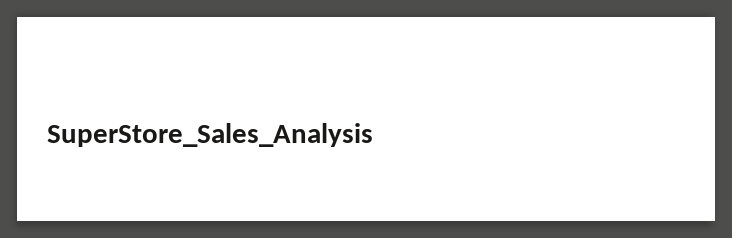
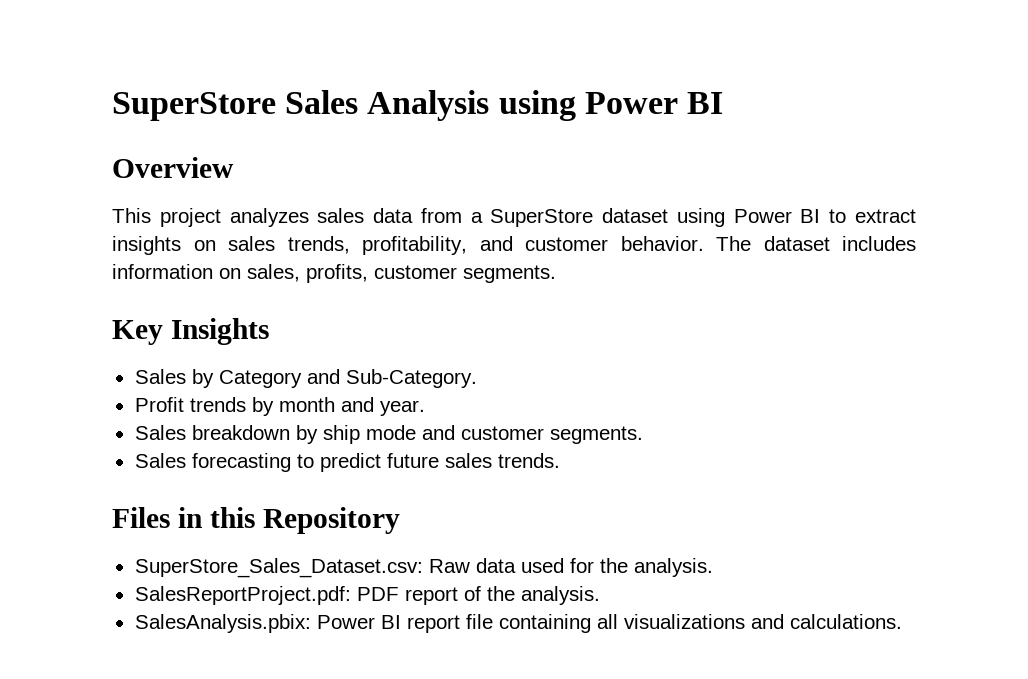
- SuperStore_Sales_Analysis
+ SuperStore Sales Analysis using Power BI
+ Overview
+ This project analyzes sales data from a SuperStore dataset using Power BI to extract insights on sales trends, profitability, and customer behavior. The dataset includes information on sales, profits, customer segments.
+ Key Insights
+ Sales by Category and Sub-Category.
+ Profit trends by month and year.
+ Sales breakdown by ship mode and customer segments.
+ Sales forecasting to predict future sales trends.
+ Files in this Repository
+ SuperStore_Sales_Dataset.csv: Raw data used for the analysis.
+ SalesReportProject.pdf: PDF report of the analysis.
+ SalesAnalysis.pbix: Power BI report file containing all visualizations and calculations.

